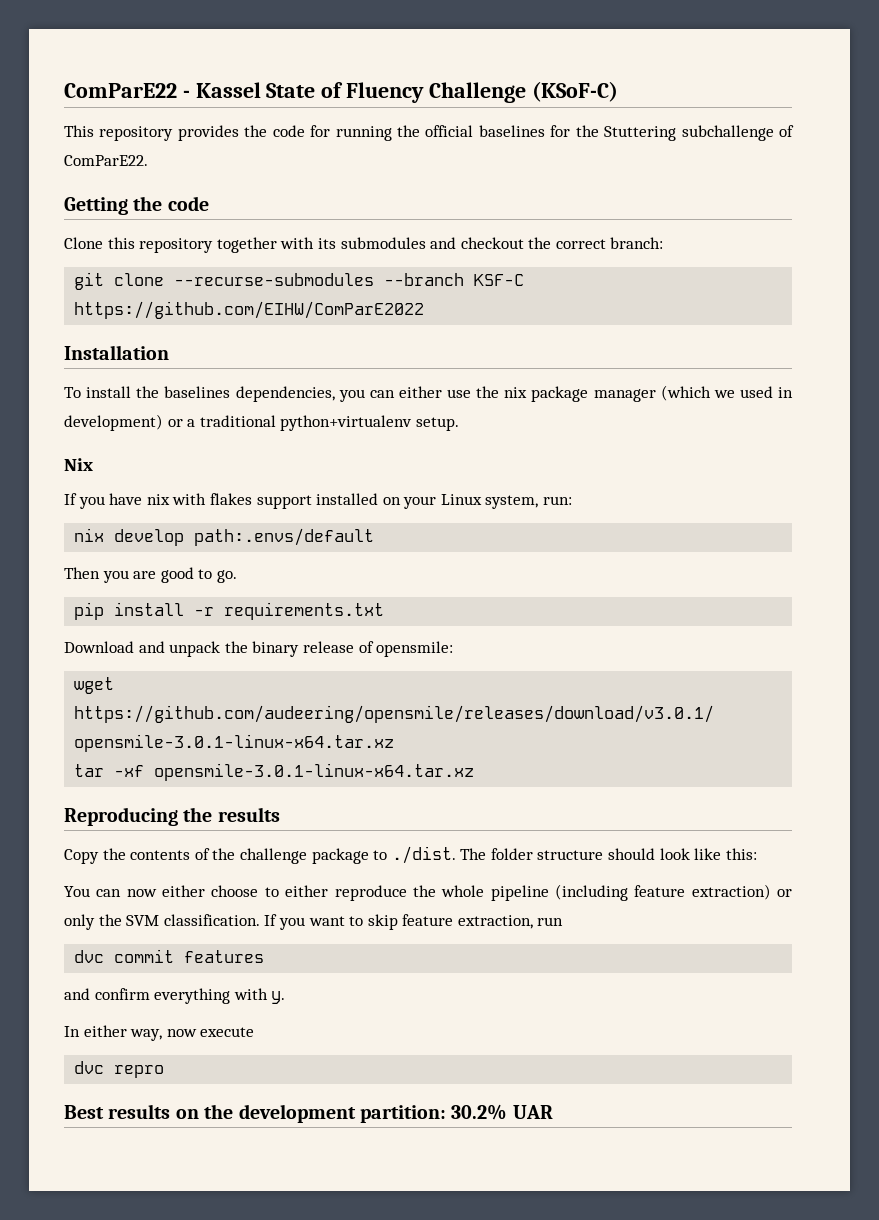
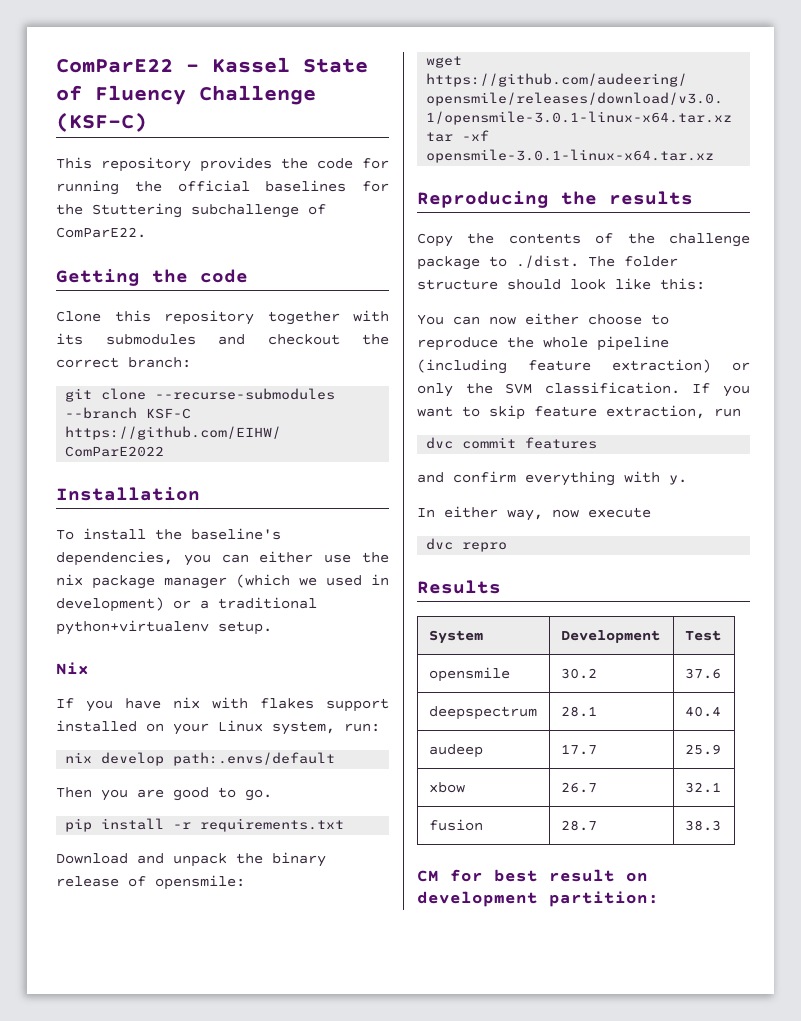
- ComParE22 - Kassel State of Fluency Challenge (KSoF-C)
+ ComParE22 - Kassel State of Fluency Challenge (KSF-C)
- To install the baselines dependencies, you can either use the nix package manager (which we used in development) or a traditional python+virtualenv setup.
+ To install the baseline's dependencies, you can either use the nix package manager (which we used in development) or a traditional python+virtualenv setup.
- You can now either choose to either reproduce the whole pipeline (including feature extraction) or only the SVM classification.
+ You can now either choose to reproduce the whole pipeline (including feature extraction) or only the SVM classification.
- Best results on the development partition: 30.2% UAR
+ Results
+ System | Development | Test
+ opensmile | 30.2 | 37.6
+ deepspectrum | 28.1 | 40.4
+ audeep | 17.7 | 25.9
+ xbow | 26.7 | 32.1
+ fusion | 28.7 | 38.3
+ CM for best result on development partition:

